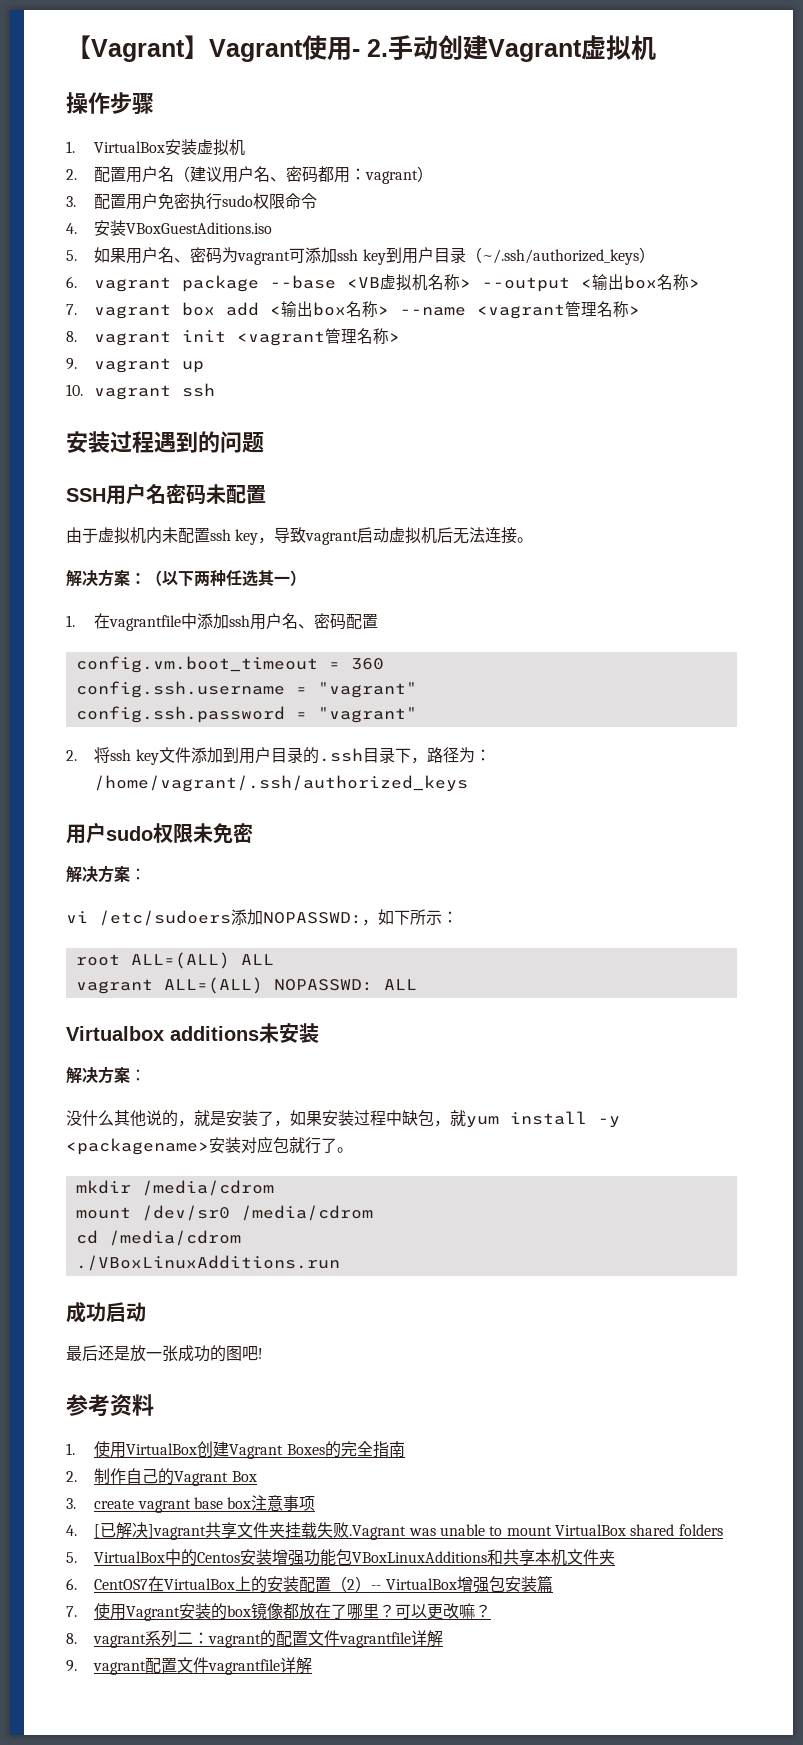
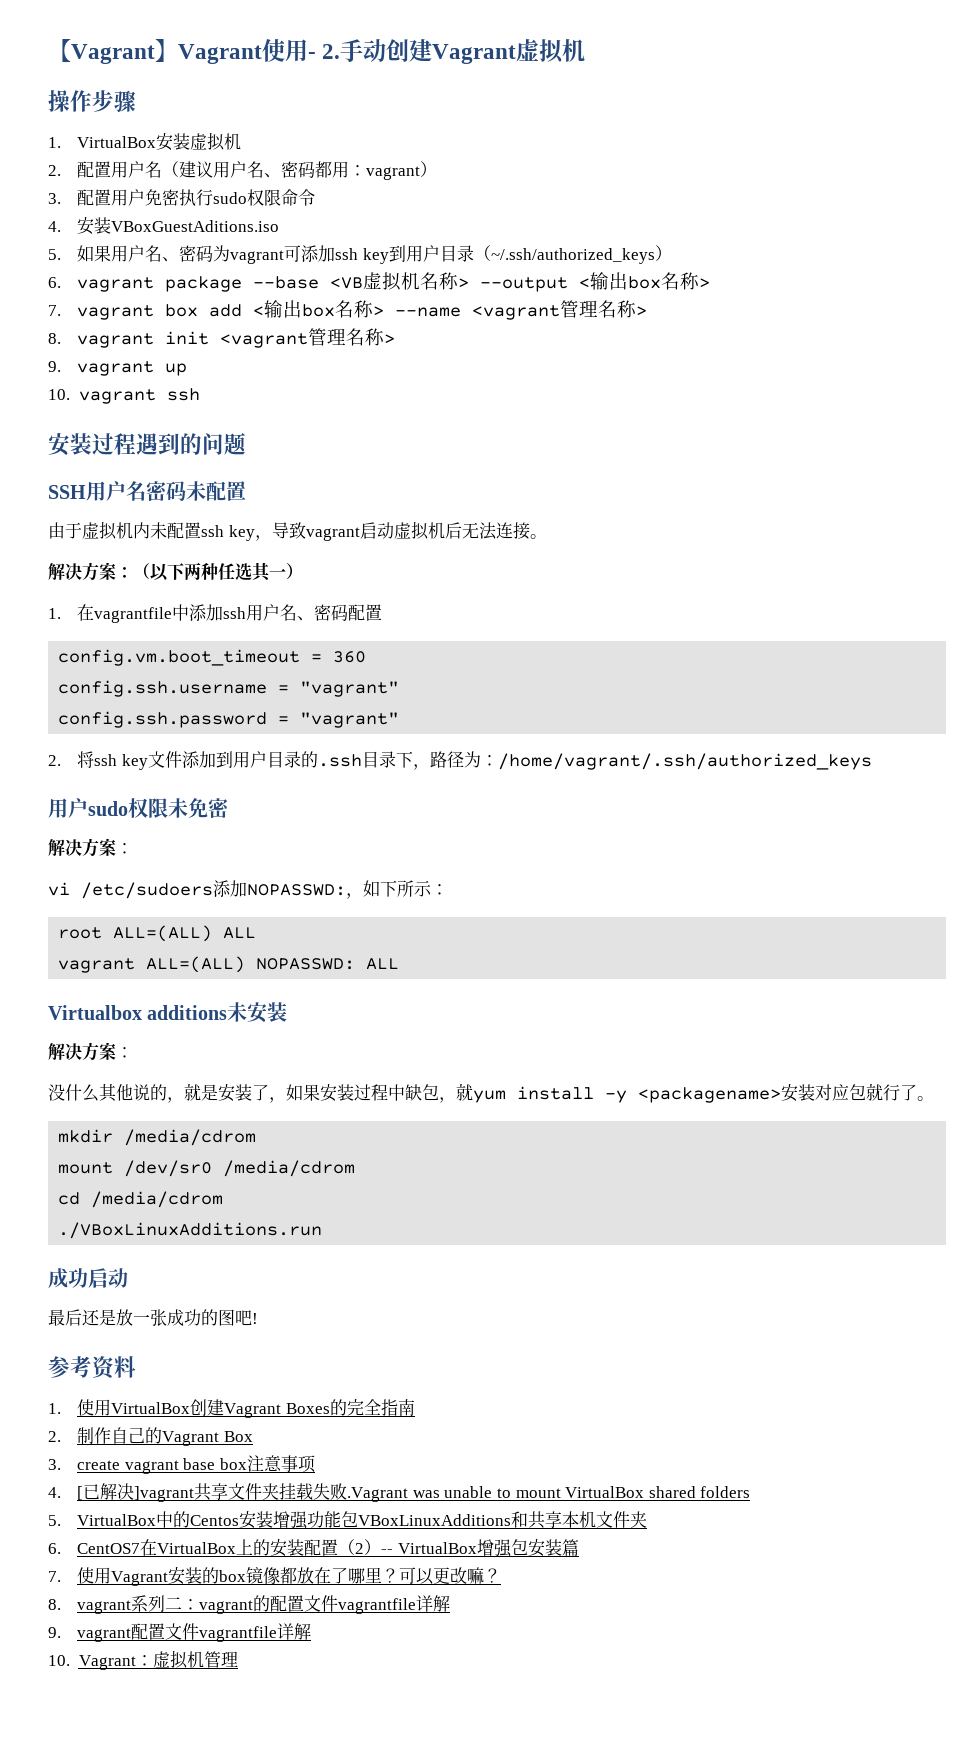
+ 10. Vagrant：虚拟机管理

